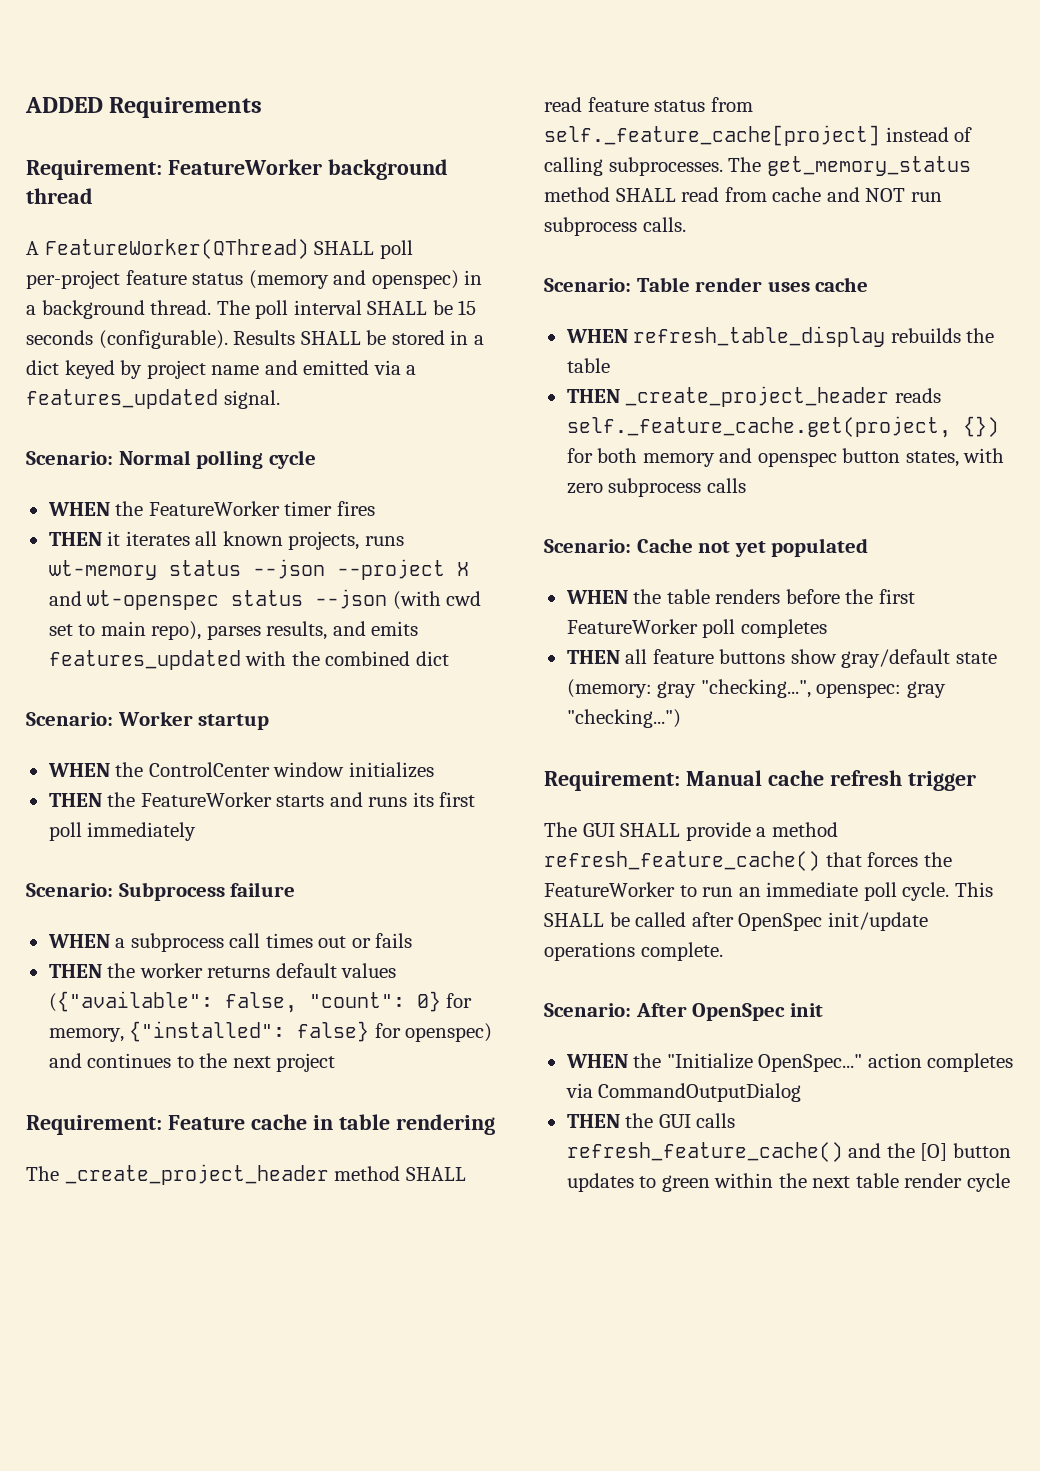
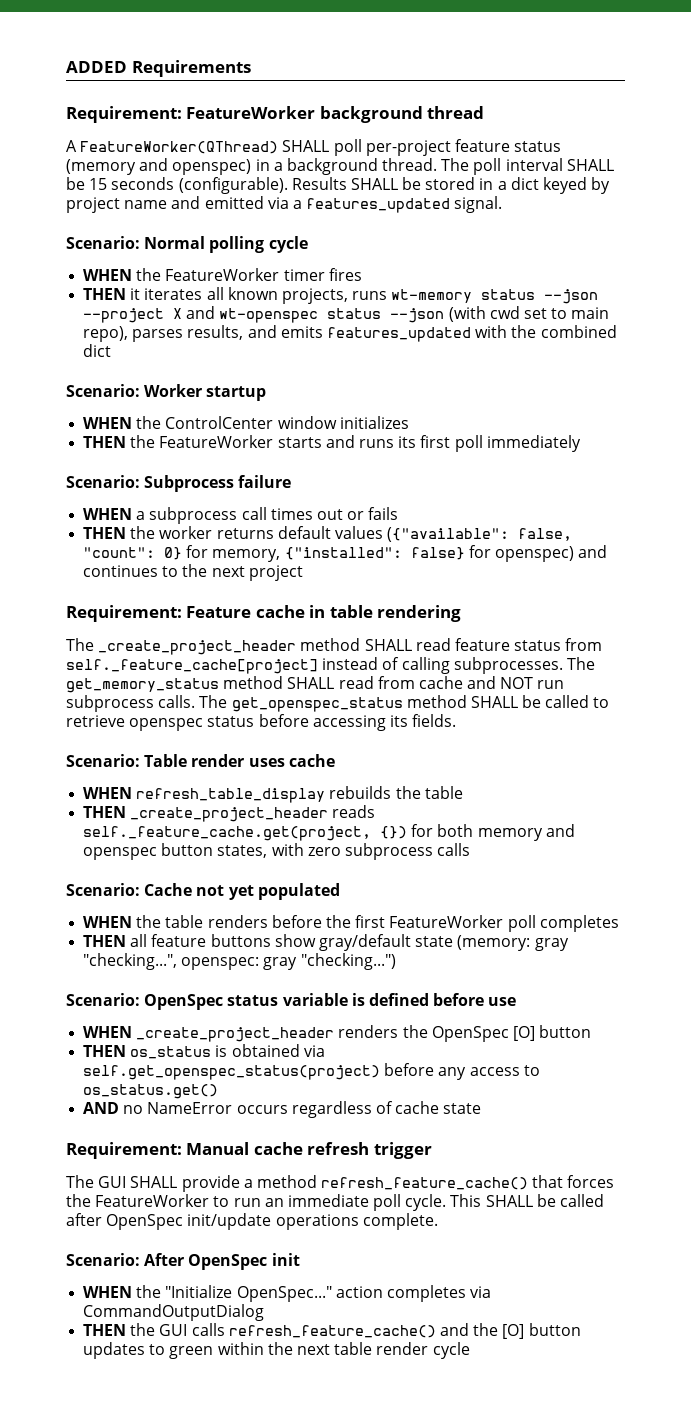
+ The get_openspec_status method SHALL be called to retrieve openspec status before accessing its fields.
+ Scenario: OpenSpec status variable is defined before use
+ WHEN _create_project_header renders the OpenSpec [O] button
+ THEN os_status is obtained via self.get_openspec_status(project) before any access to os_status.get()
+ AND no NameError occurs regardless of cache state

